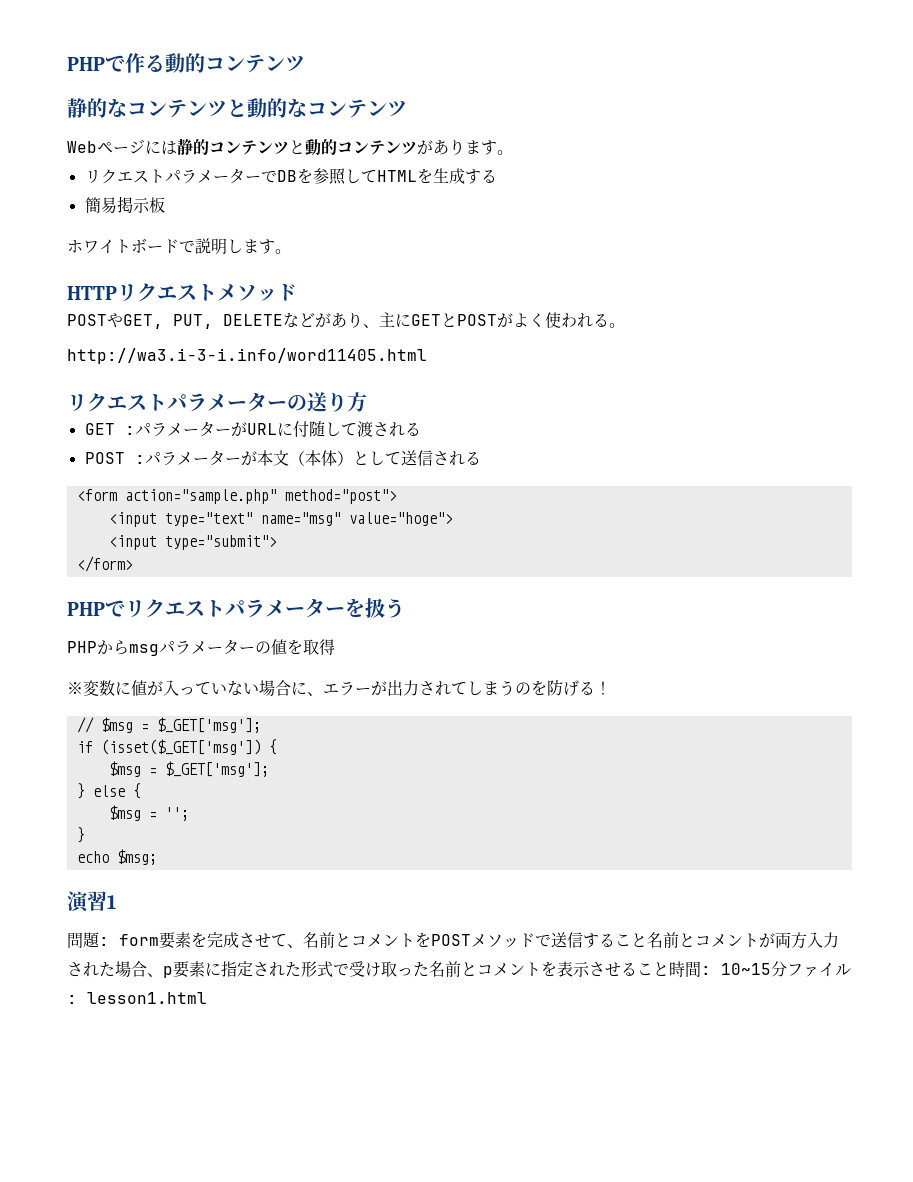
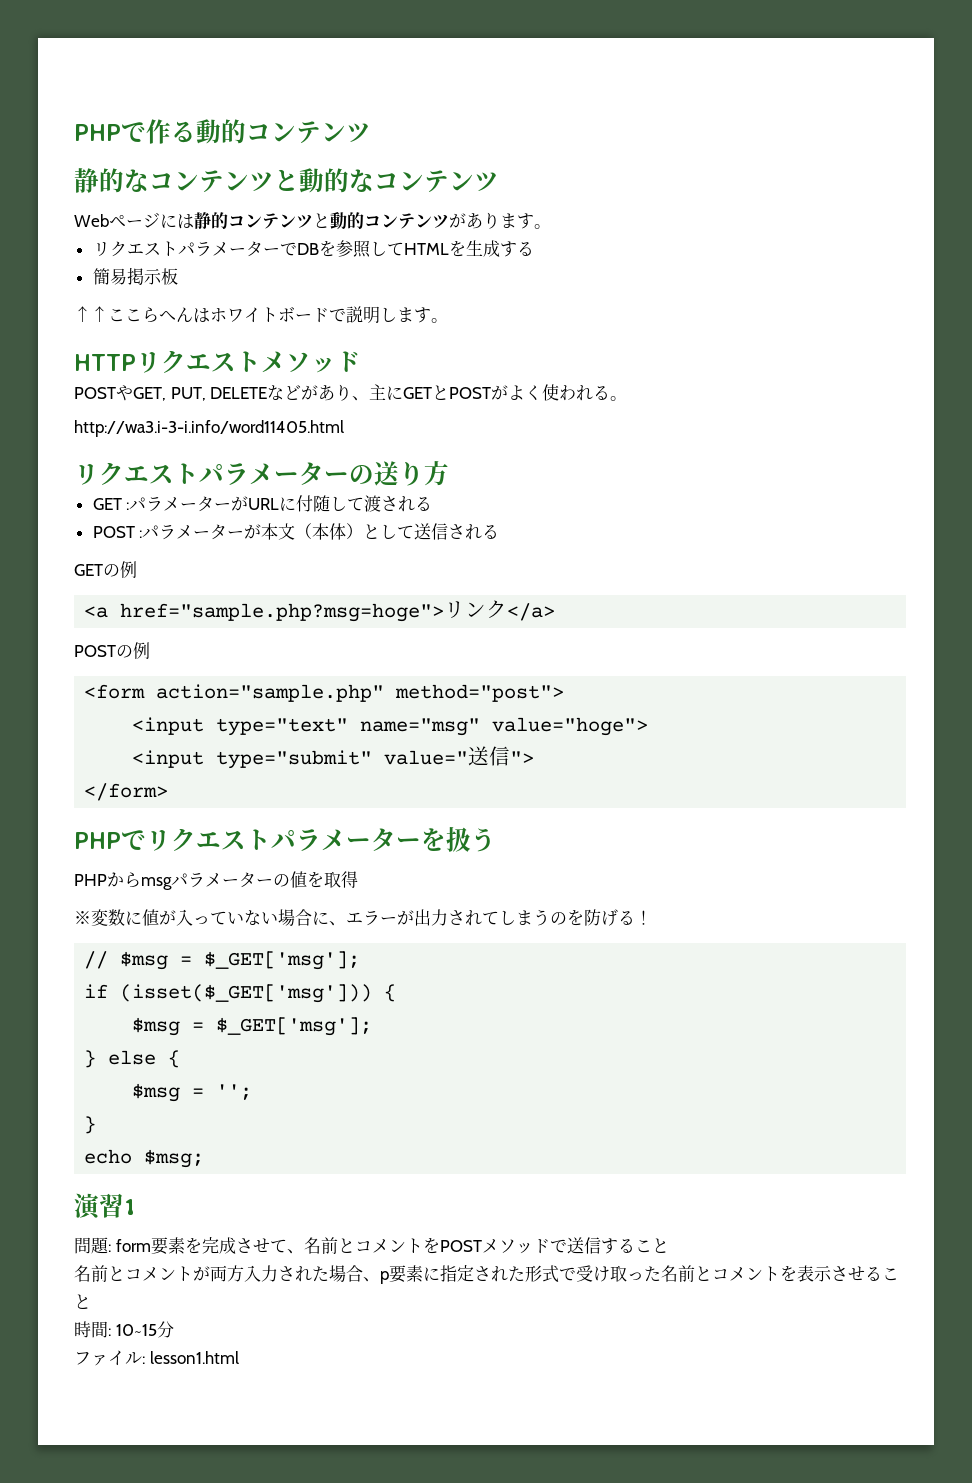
- ホワイトボードで説明します。
+ ↑↑ここらへんはホワイトボードで説明します。
+ GETの例
+ <a href="sample.php?msg=hoge">リンク</a>
+ POSTの例
- <input type="submit">
+ <input type="submit" value="送信">
- if (isset($_GET['msg']) {
+ if (isset($_GET['msg'])) {
- 問題: form要素を完成させて、名前とコメントをPOSTメソッドで送信すること名前とコメントが両方入力された場合、p要素に指定された形式で受け取った名前とコメントを表示させること時間: 10~15分ファイル: lesson1.html
+ 問題: form要素を完成させて、名前とコメントをPOSTメソッドで送信すること
+ 名前とコメントが両方入力された場合、p要素に指定された形式で受け取った名前とコメントを表示させること
+ 時間: 10~15分
+ ファイル: lesson1.html

